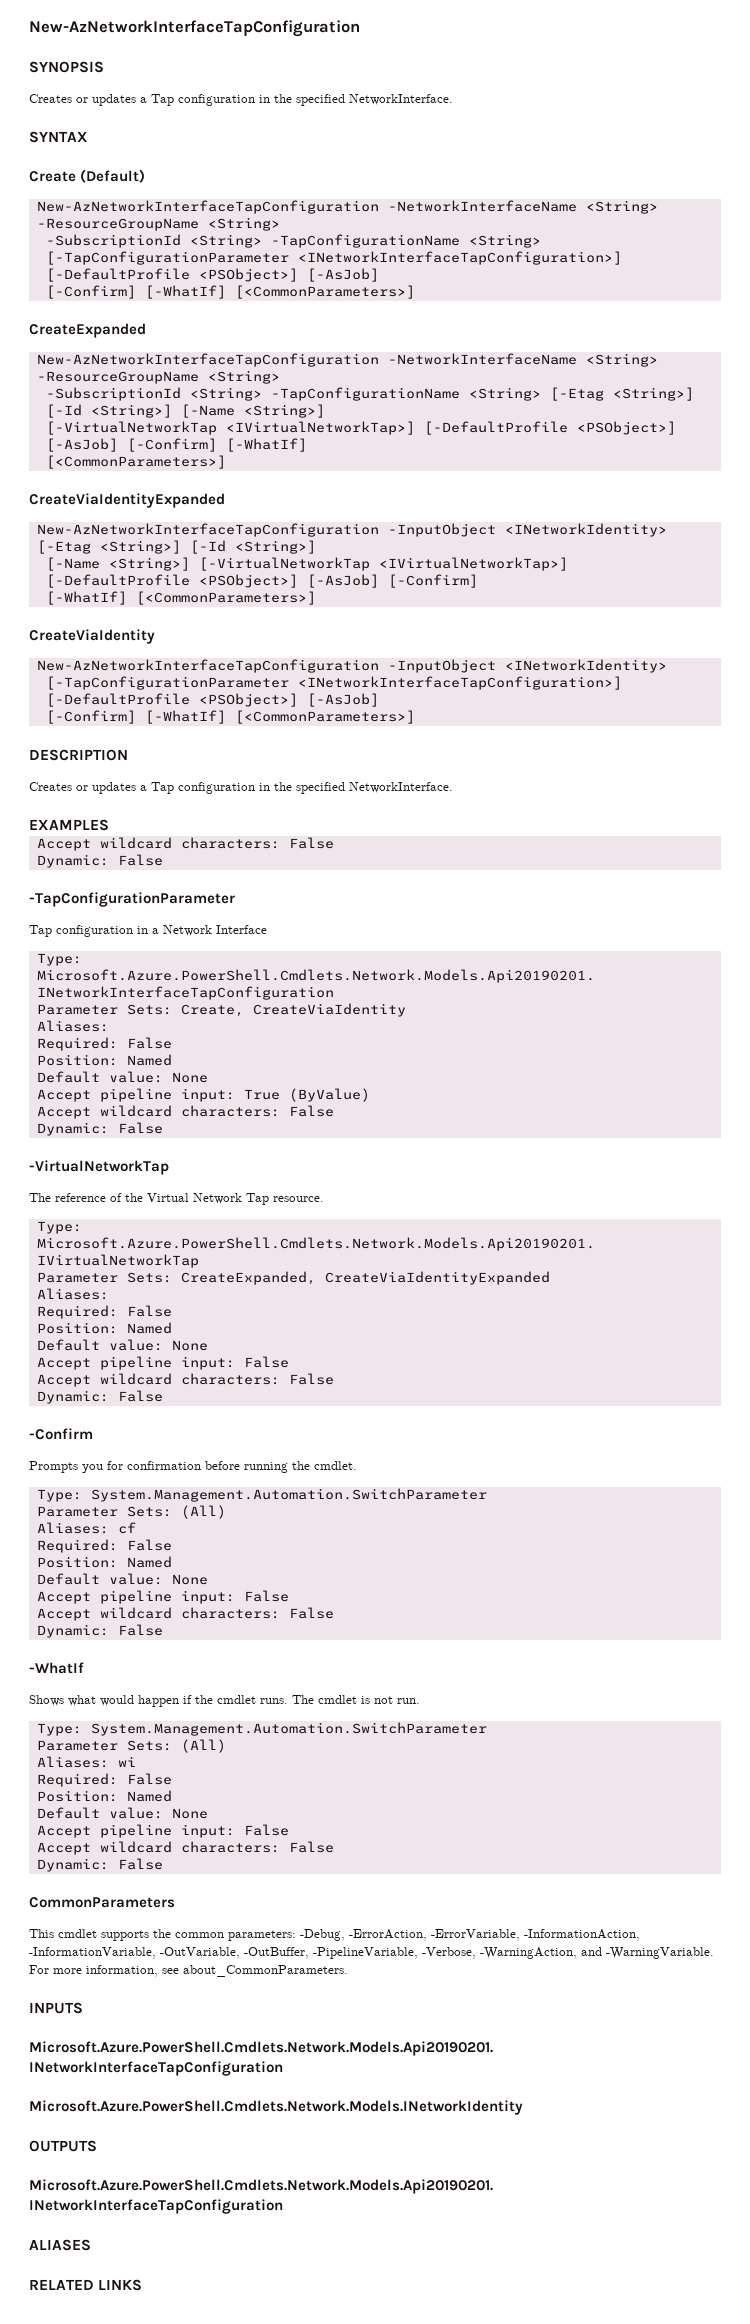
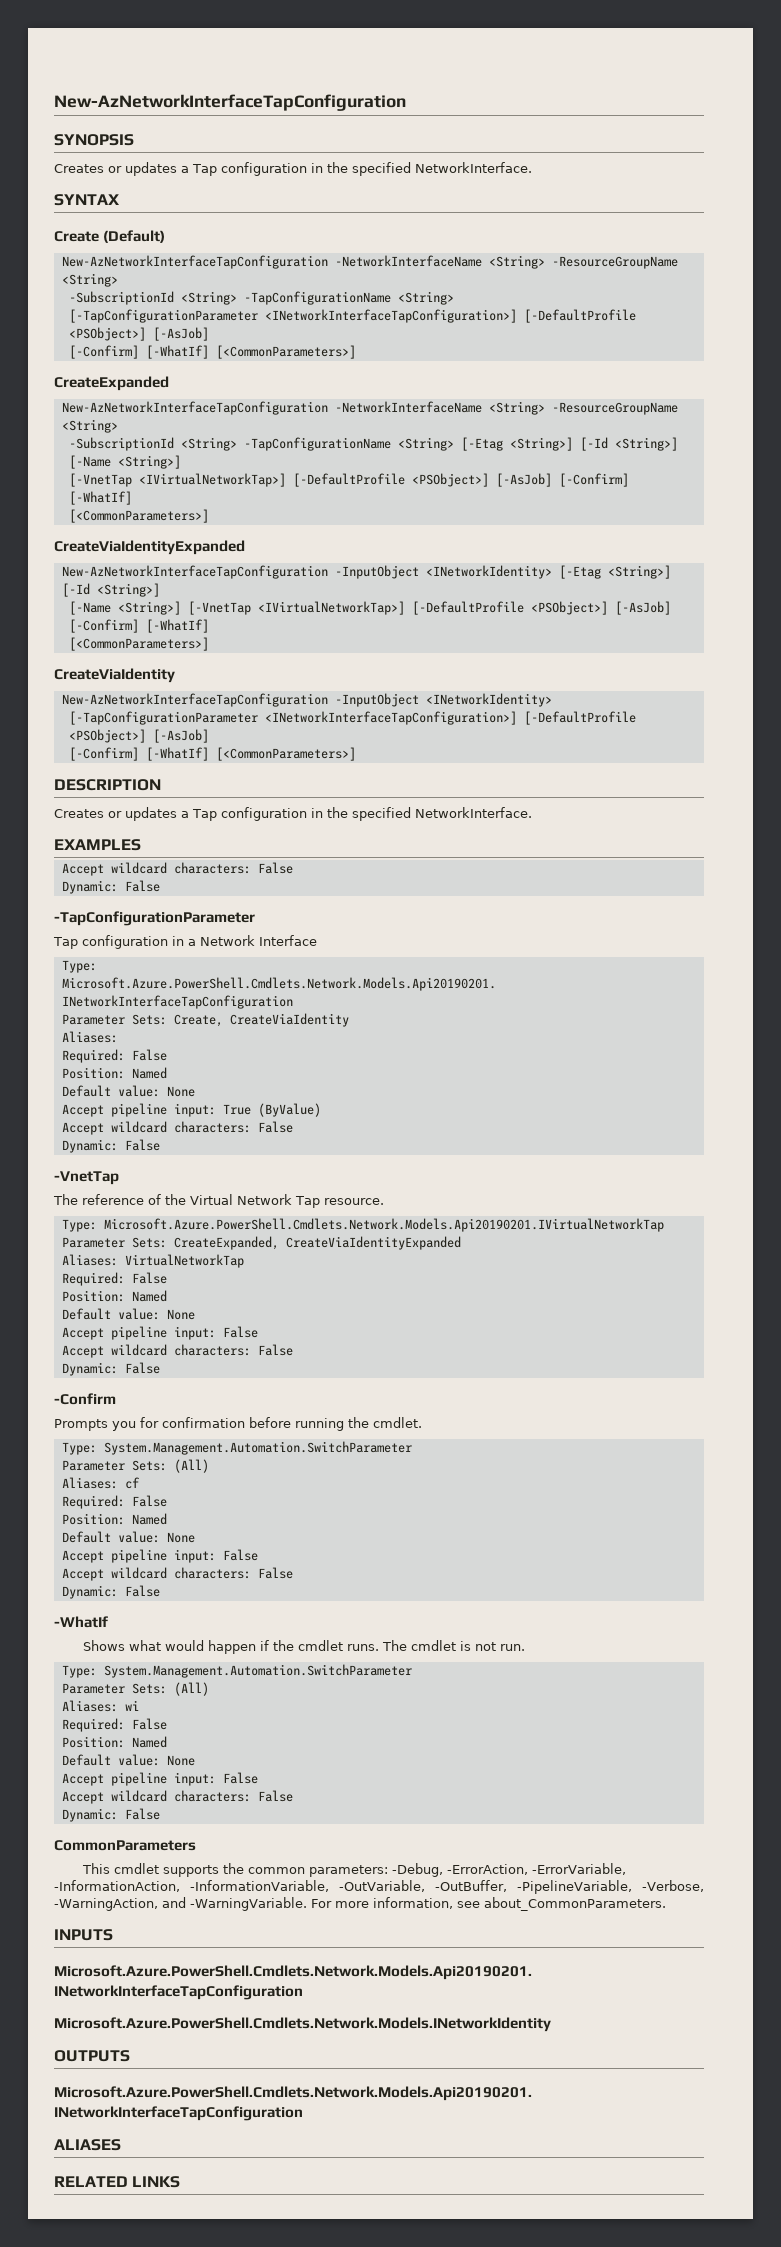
  -SubscriptionId <String> -TapConfigurationName <String> [-Etag <String>] [-Id <String>] [-Name <String>]
- [-VirtualNetworkTap <IVirtualNetworkTap>] [-DefaultProfile <PSObject>] [-AsJob] [-Confirm] [-WhatIf]
+ [-VnetTap <IVirtualNetworkTap>] [-DefaultProfile <PSObject>] [-AsJob] [-Confirm] [-WhatIf]
- [-Name <String>] [-VirtualNetworkTap <IVirtualNetworkTap>] [-DefaultProfile <PSObject>] [-AsJob] [-Confirm]
- [-WhatIf] [<CommonParameters>]
+ [-Name <String>] [-VnetTap <IVirtualNetworkTap>] [-DefaultProfile <PSObject>] [-AsJob] [-Confirm] [-WhatIf]
+ [<CommonParameters>]
- -VirtualNetworkTap
+ -VnetTap
  Parameter Sets: CreateExpanded, CreateViaIdentityExpanded
- Aliases:
+ Aliases: VirtualNetworkTap

